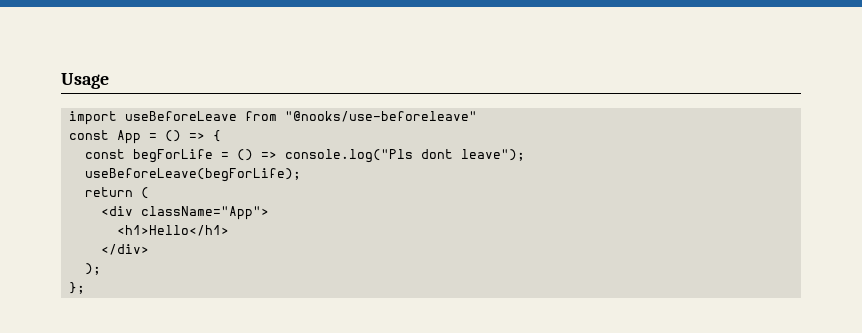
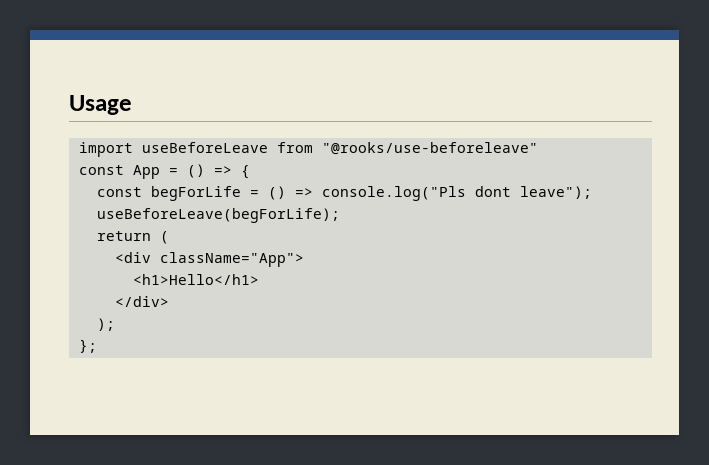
- import useBeforeLeave from "@nooks/use-beforeleave"
+ import useBeforeLeave from "@rooks/use-beforeleave"

